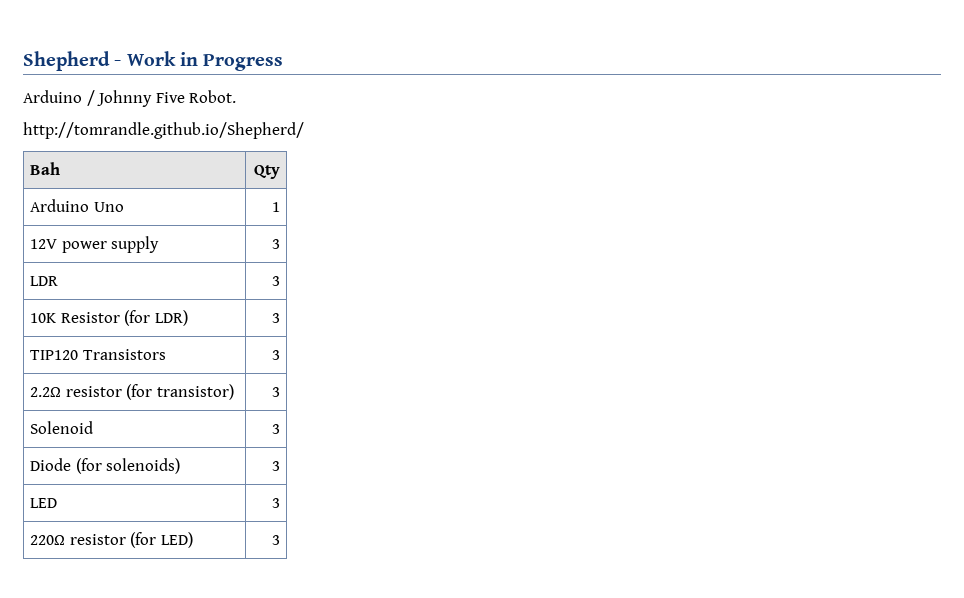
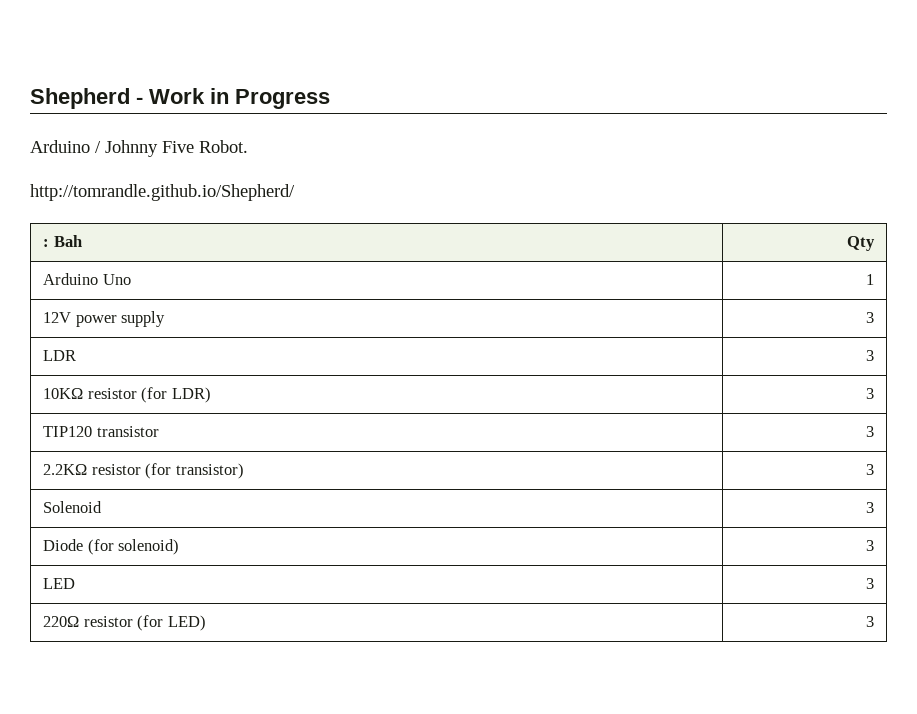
- Bah | Qty
+ : Bah | Qty
- 10K Resistor (for LDR) | 3
+ 10KΩ resistor (for LDR) | 3
- TIP120 Transistors | 3
- 2.2Ω resistor (for transistor) | 3
+ TIP120 transistor | 3
+ 2.2KΩ resistor (for transistor) | 3
- Diode (for solenoids) | 3
+ Diode (for solenoid) | 3

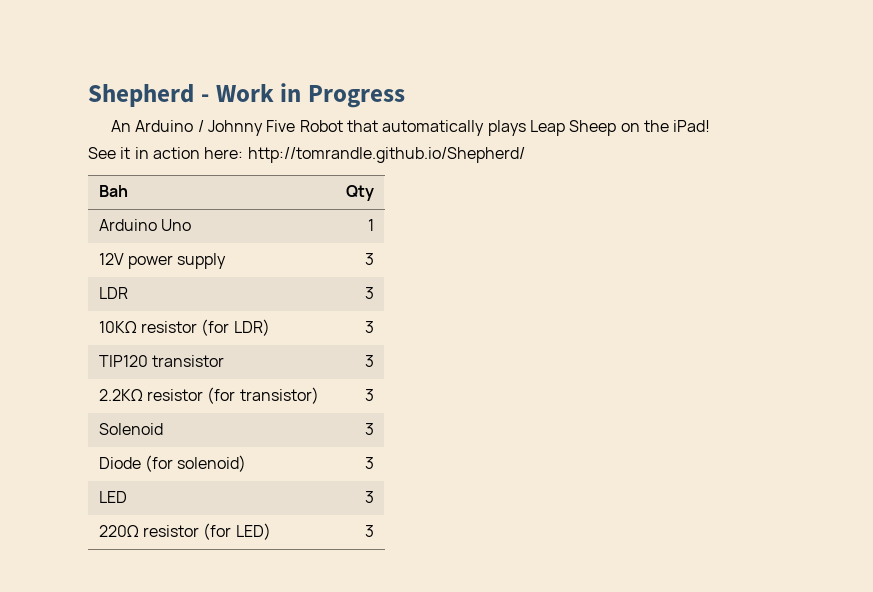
- Arduino / Johnny Five Robot.
- http://tomrandle.github.io/Shepherd/
+ An Arduino / Johnny Five Robot that automatically plays Leap Sheep on the iPad!
+ See it in action here: http://tomrandle.github.io/Shepherd/
- : Bah | Qty
+ Bah | Qty

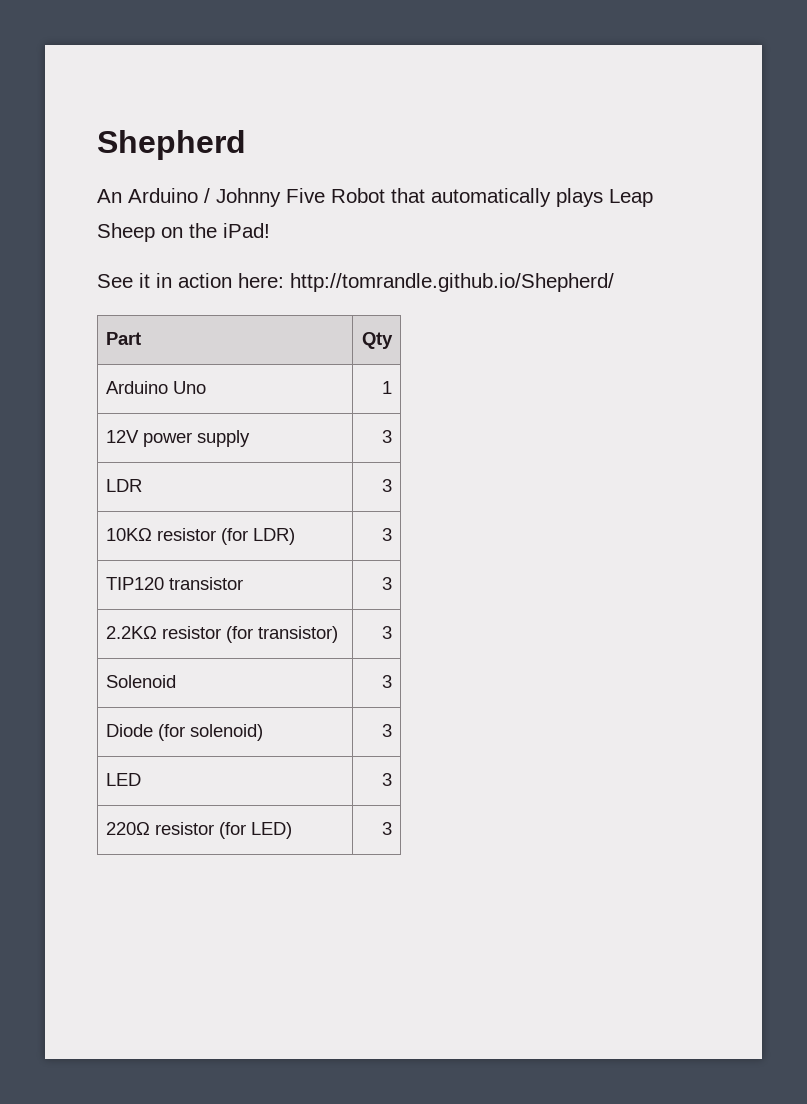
- Shepherd - Work in Progress
+ Shepherd
- Bah | Qty
+ Part | Qty

